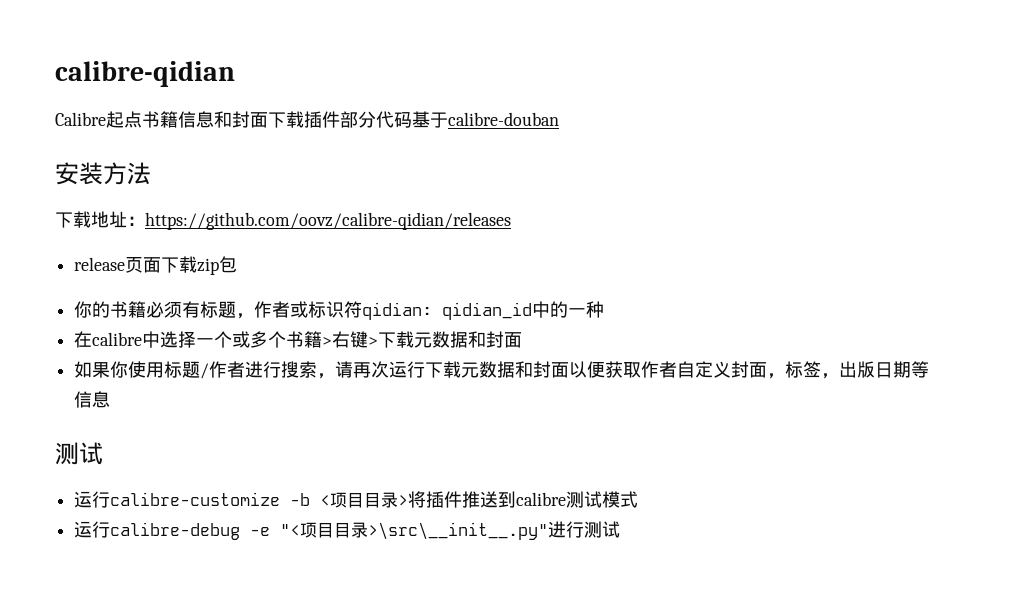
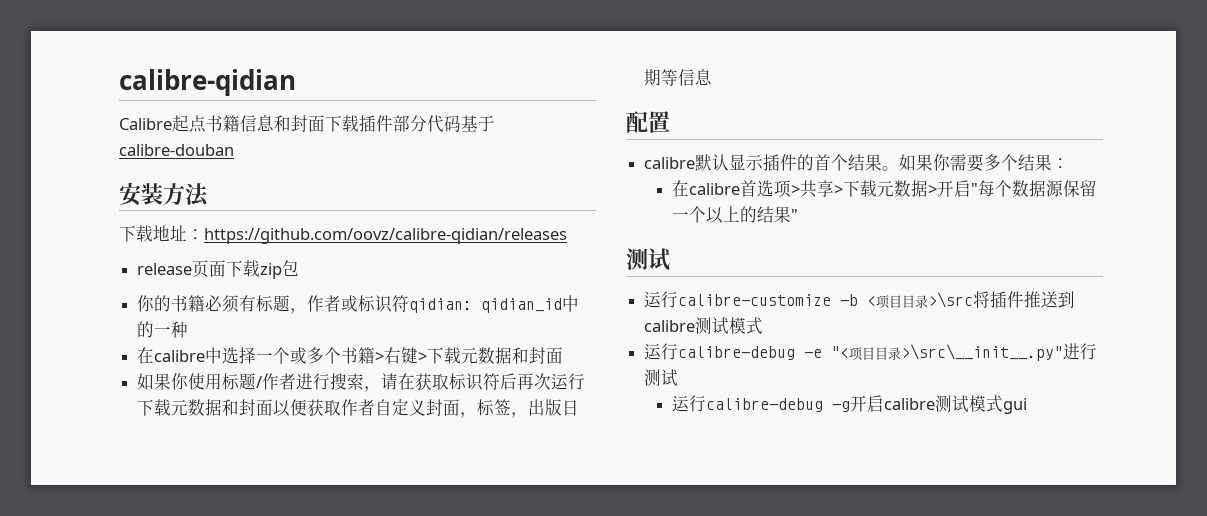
- 如果你使用标题/作者进行搜索，请再次运行下载元数据和封面以便获取作者自定义封面，标签，出版日期等信息
+ 如果你使用标题/作者进行搜索，请在获取标识符后再次运行下载元数据和封面以便获取作者自定义封面，标签，出版日期等信息
+ 配置
+ calibre默认显示插件的首个结果。如果你需要多个结果：
+ 在calibre首选项>共享>下载元数据>开启"每个数据源保留一个以上的结果"
- 运行calibre-customize -b <项目目录>将插件推送到calibre测试模式
+ 运行calibre-customize -b <项目目录>\src将插件推送到calibre测试模式
+ 运行calibre-debug -g开启calibre测试模式gui

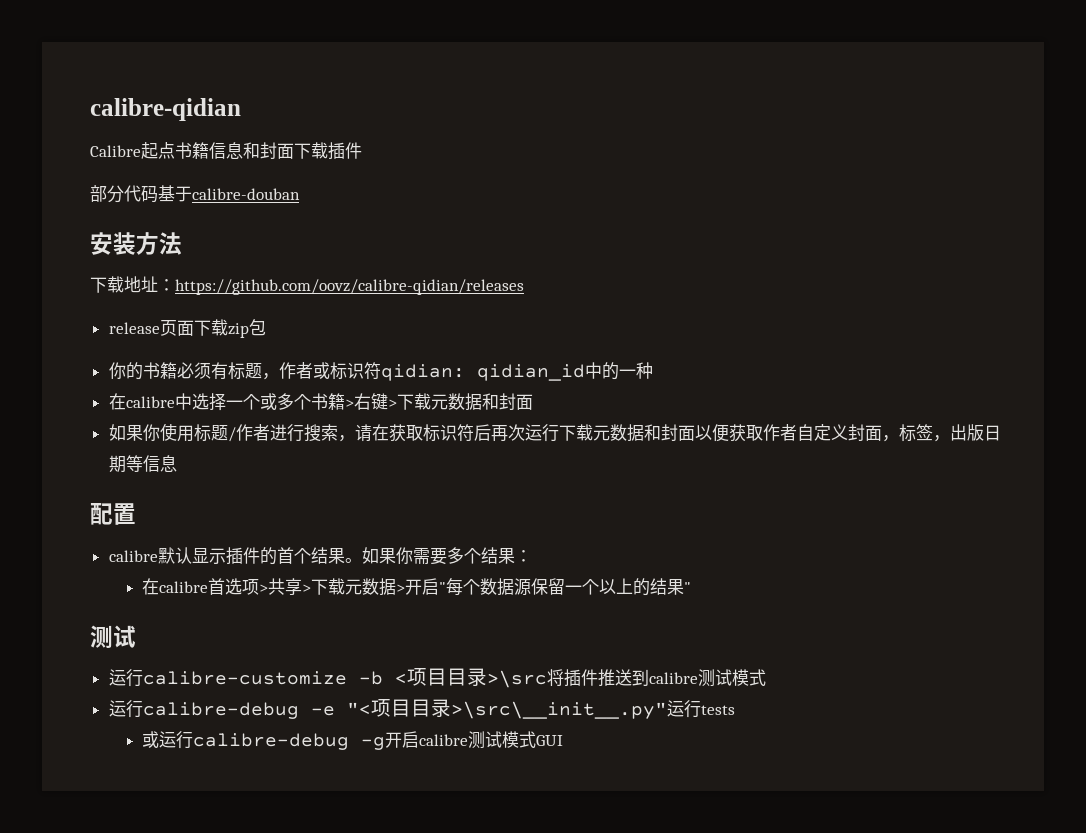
- Calibre起点书籍信息和封面下载插件部分代码基于calibre-douban
+ Calibre起点书籍信息和封面下载插件
+ 部分代码基于calibre-douban
- 运行calibre-debug -e "<项目目录>\src\__init__.py"进行测试
- 运行calibre-debug -g开启calibre测试模式gui
+ 运行calibre-debug -e "<项目目录>\src\__init__.py"运行tests
+ 或运行calibre-debug -g开启calibre测试模式GUI

